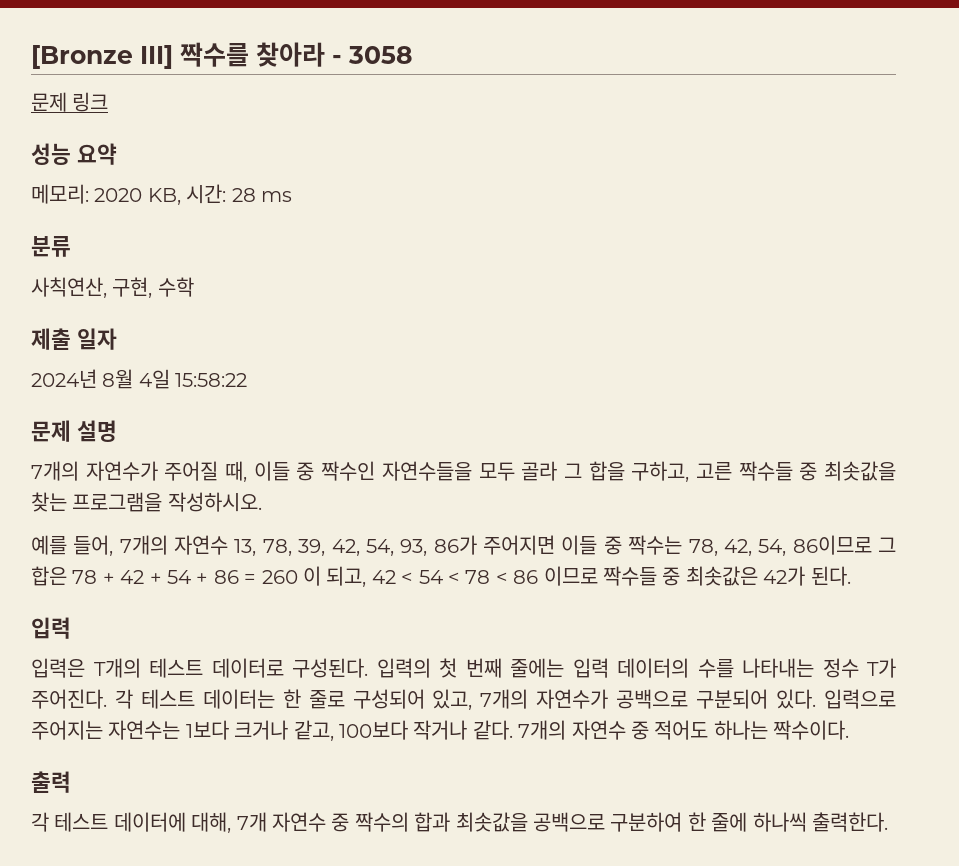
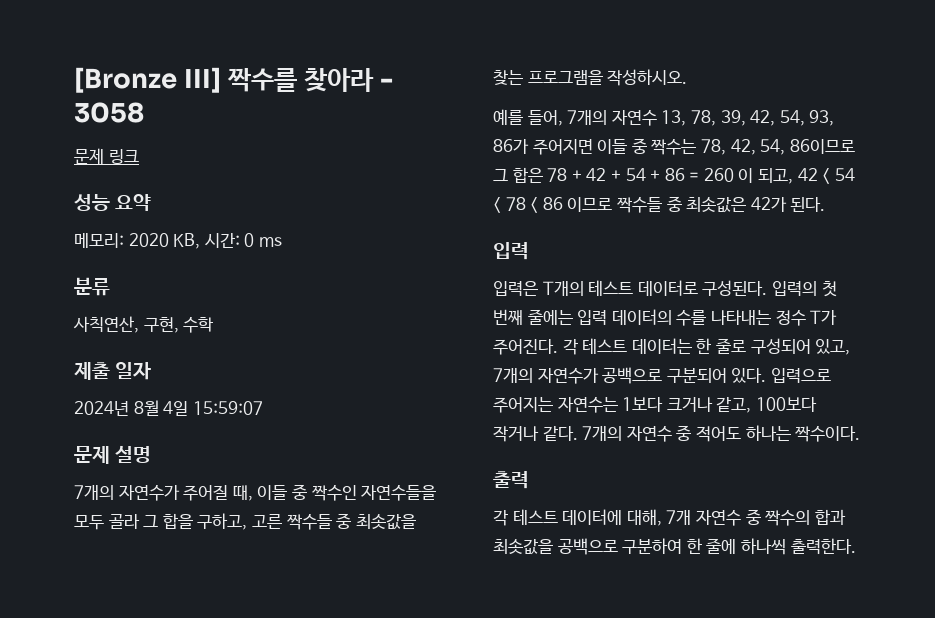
- 메모리: 2020 KB, 시간: 28 ms
+ 메모리: 2020 KB, 시간: 0 ms
- 2024년 8월 4일 15:58:22
+ 2024년 8월 4일 15:59:07

